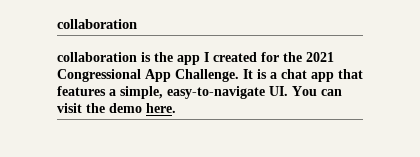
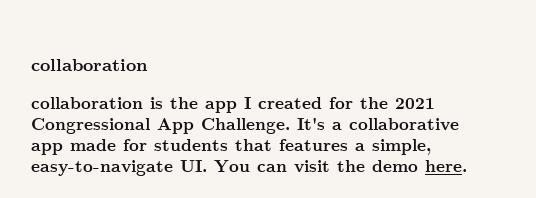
- It is a chat app that features a simple, easy-to-navigate UI. You can visit the demo here.
+ It's a collaborative app made for students that features a simple, easy-to-navigate UI. You can visit the demo here.

